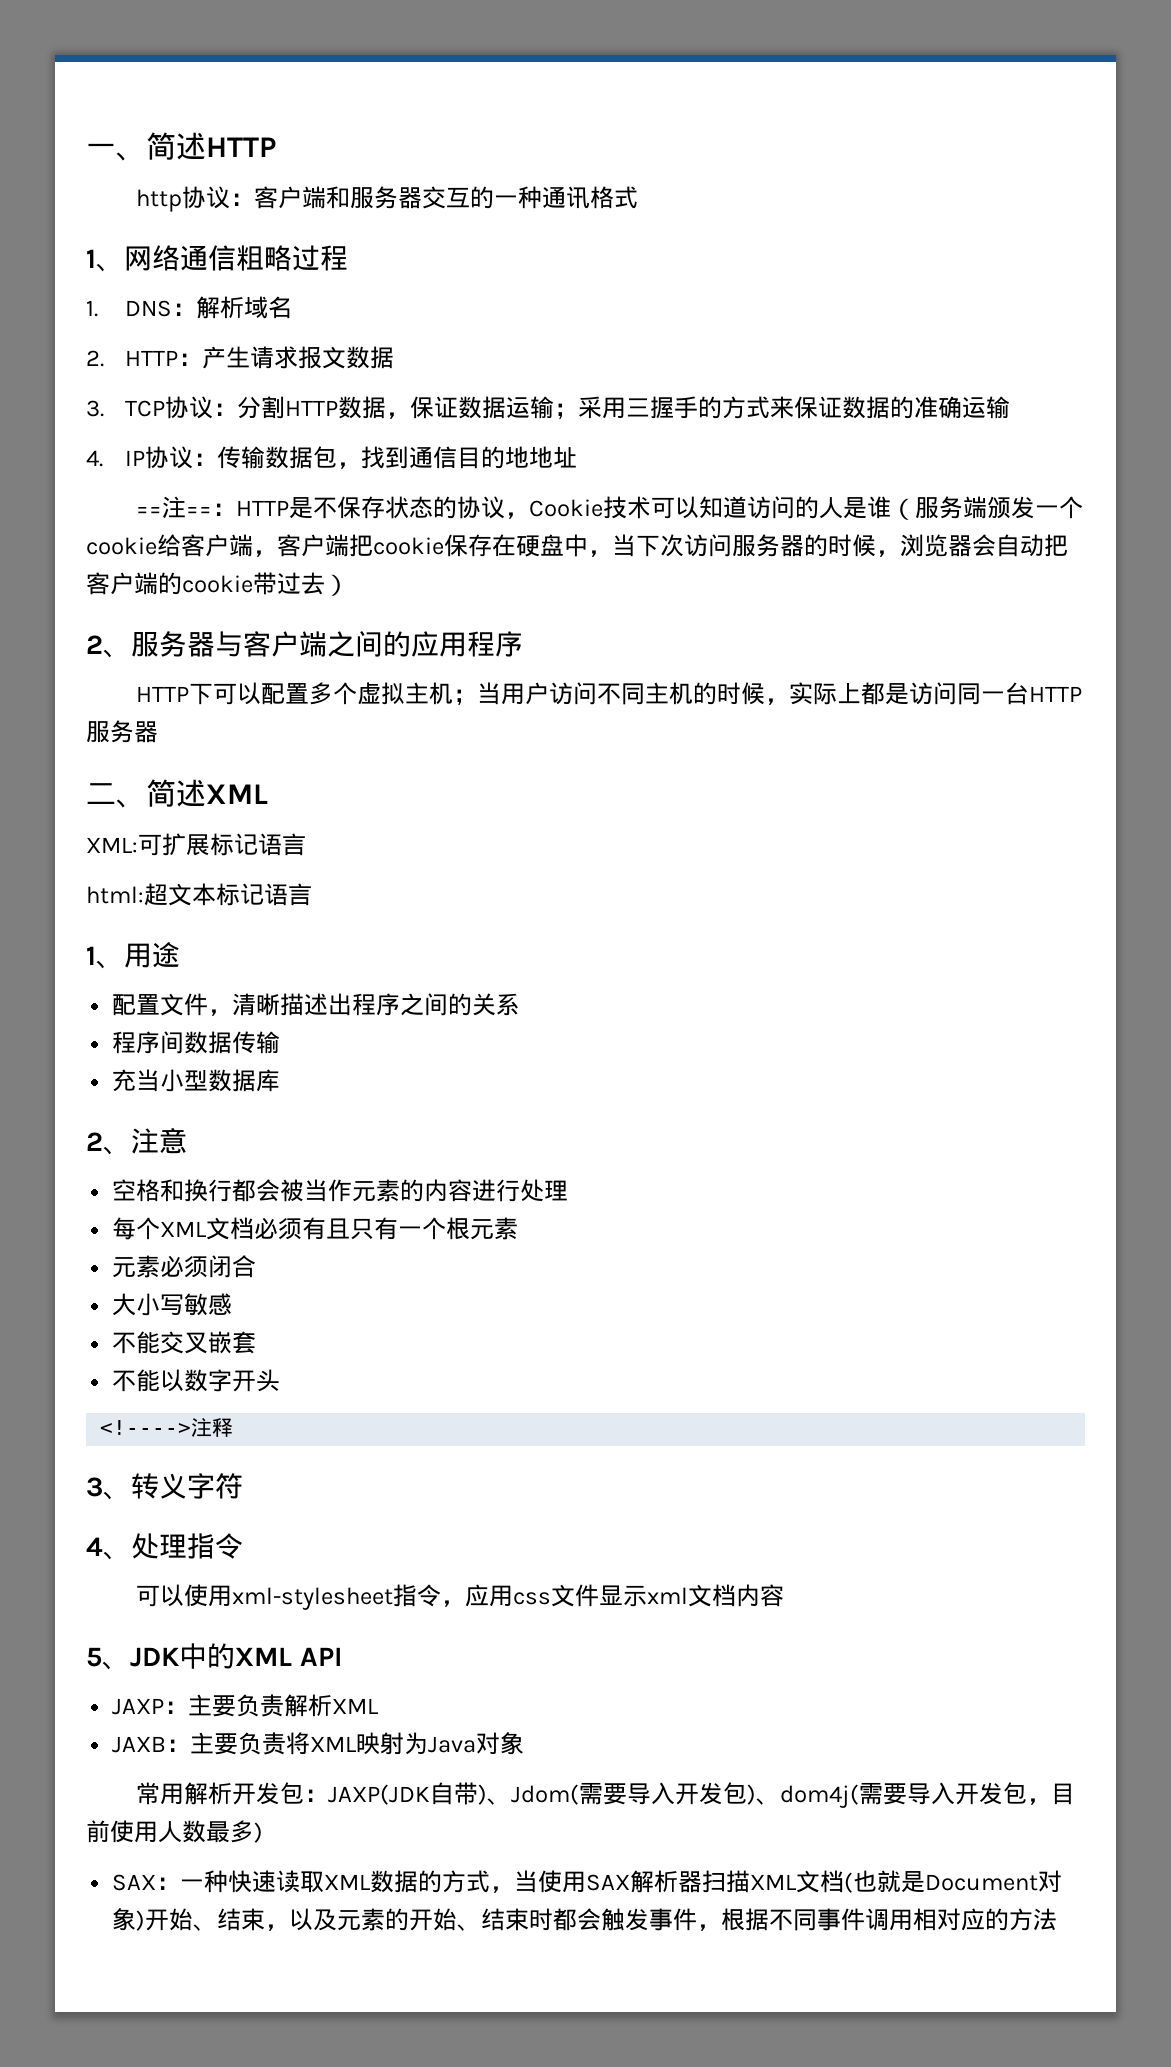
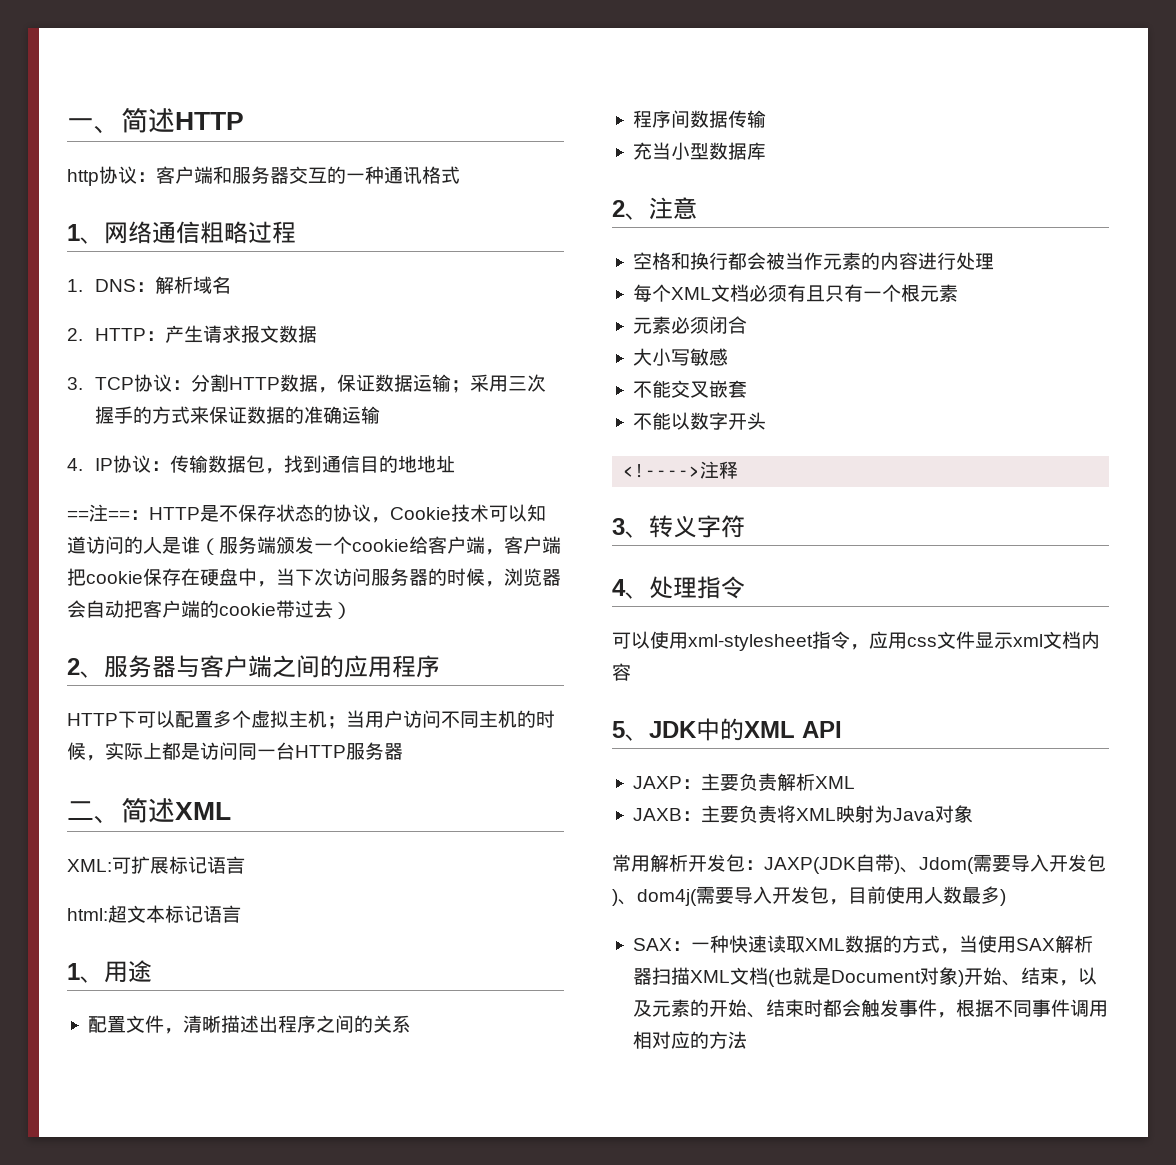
- 3. TCP协议：分割HTTP数据，保证数据运输；采用三握手的方式来保证数据的准确运输
+ 3. TCP协议：分割HTTP数据，保证数据运输；采用三次握手的方式来保证数据的准确运输

